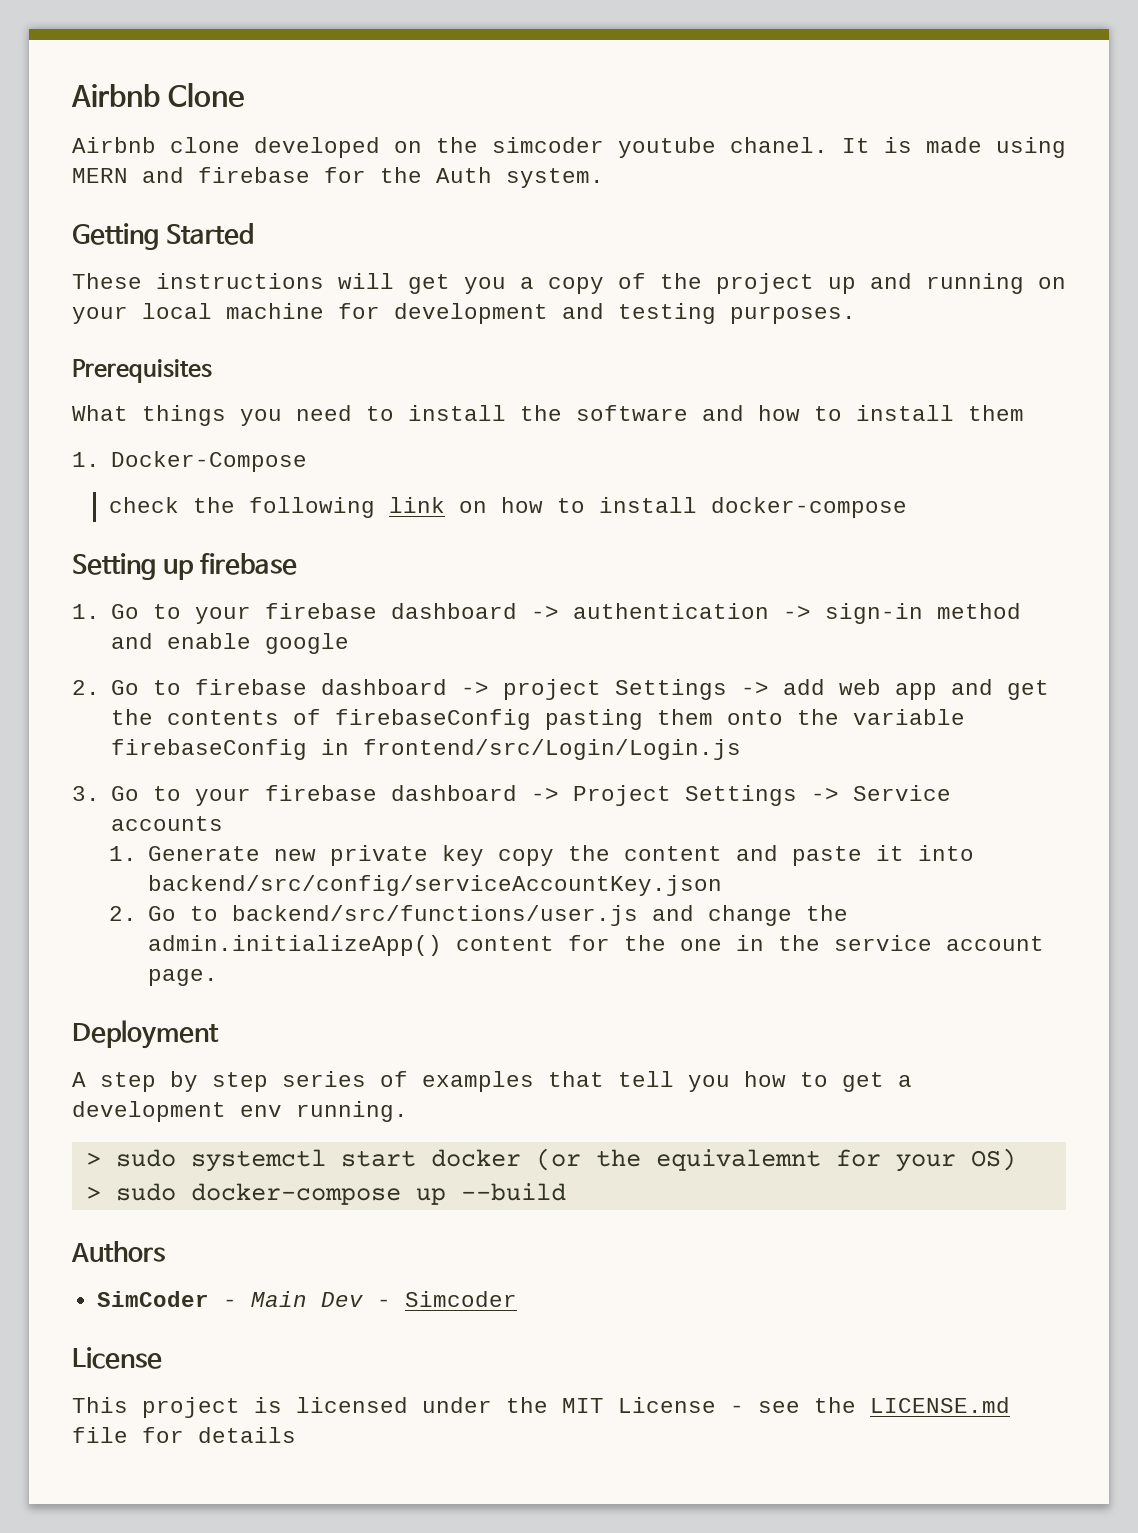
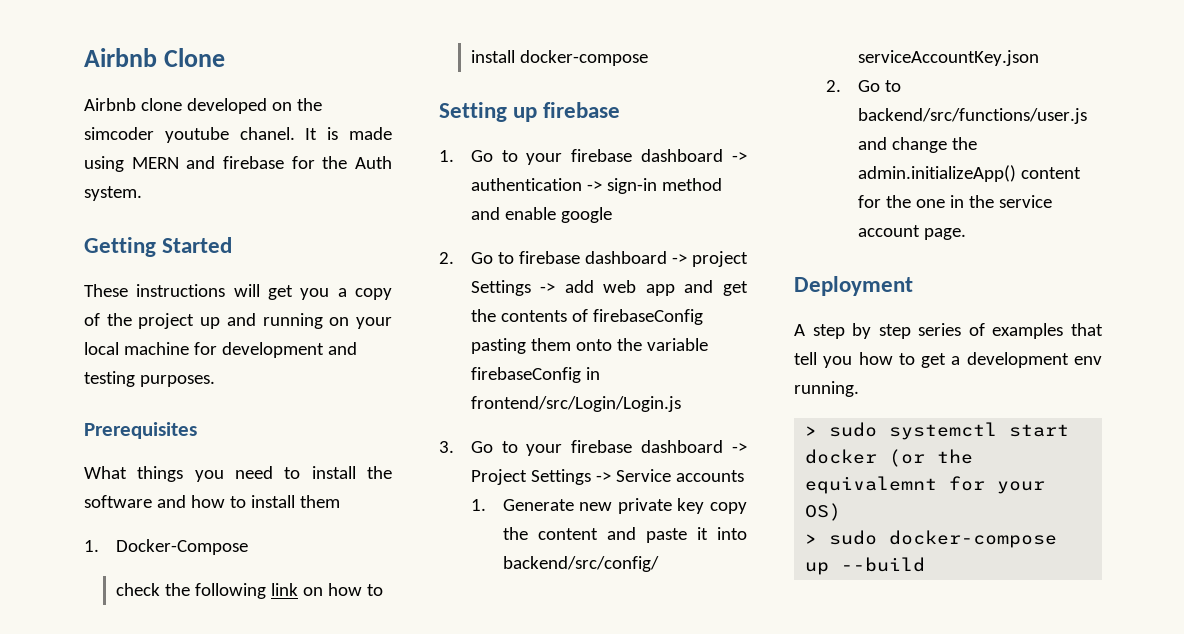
- Authors
- SimCoder - Main Dev - Simcoder
- License
- This project is licensed under the MIT License - see the LICENSE.md file for details

